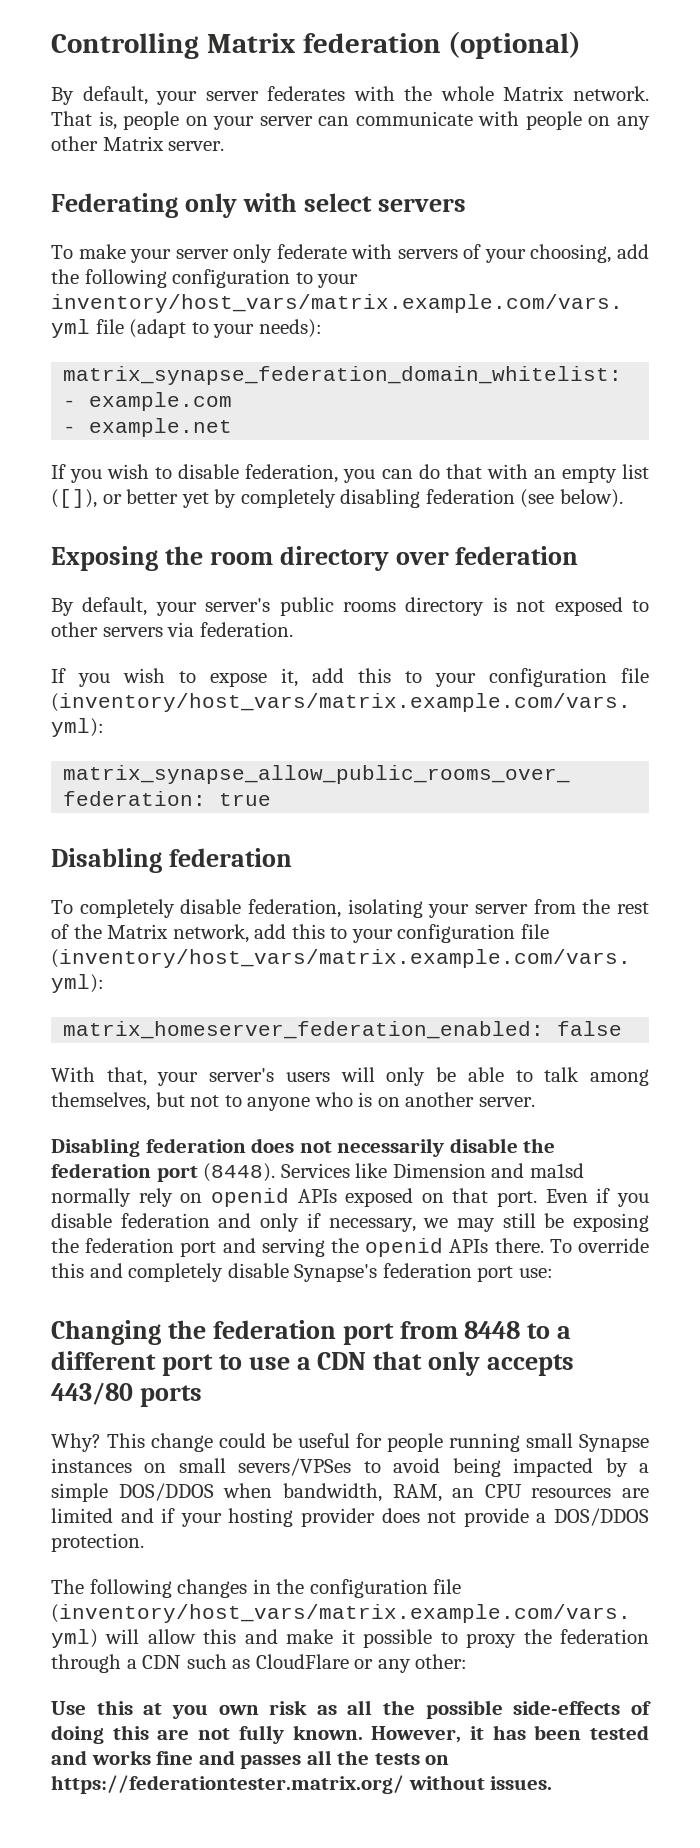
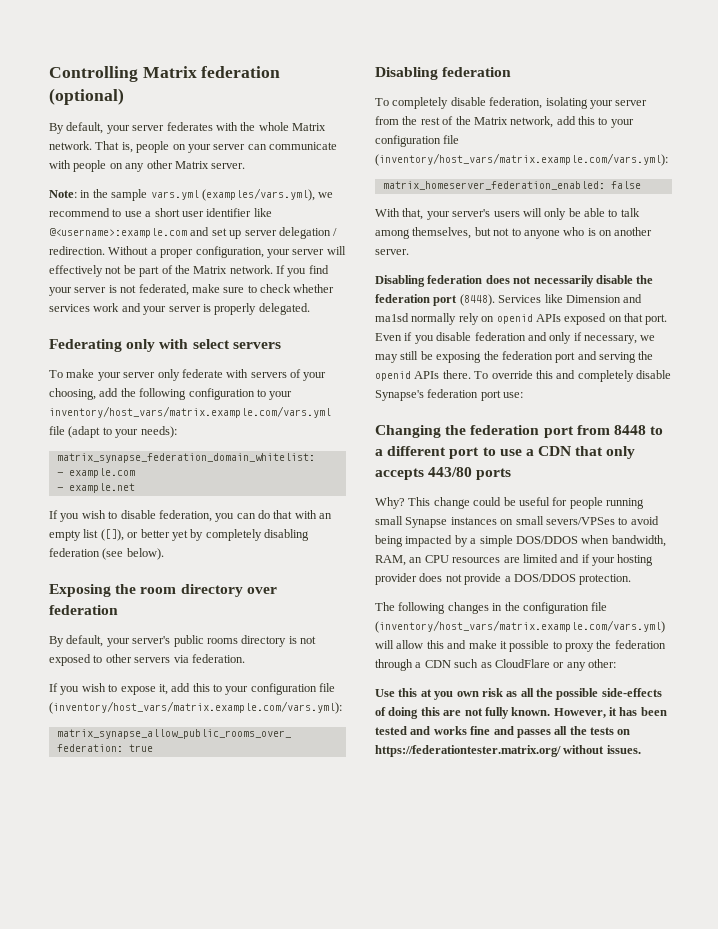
+ Note: in the sample vars.yml (examples/vars.yml), we recommend to use a short user identifier like @<username>:example.com and set up server delegation / redirection. Without a proper configuration, your server will effectively not be part of the Matrix network. If you find your server is not federated, make sure to check whether services work and your server is properly delegated.

